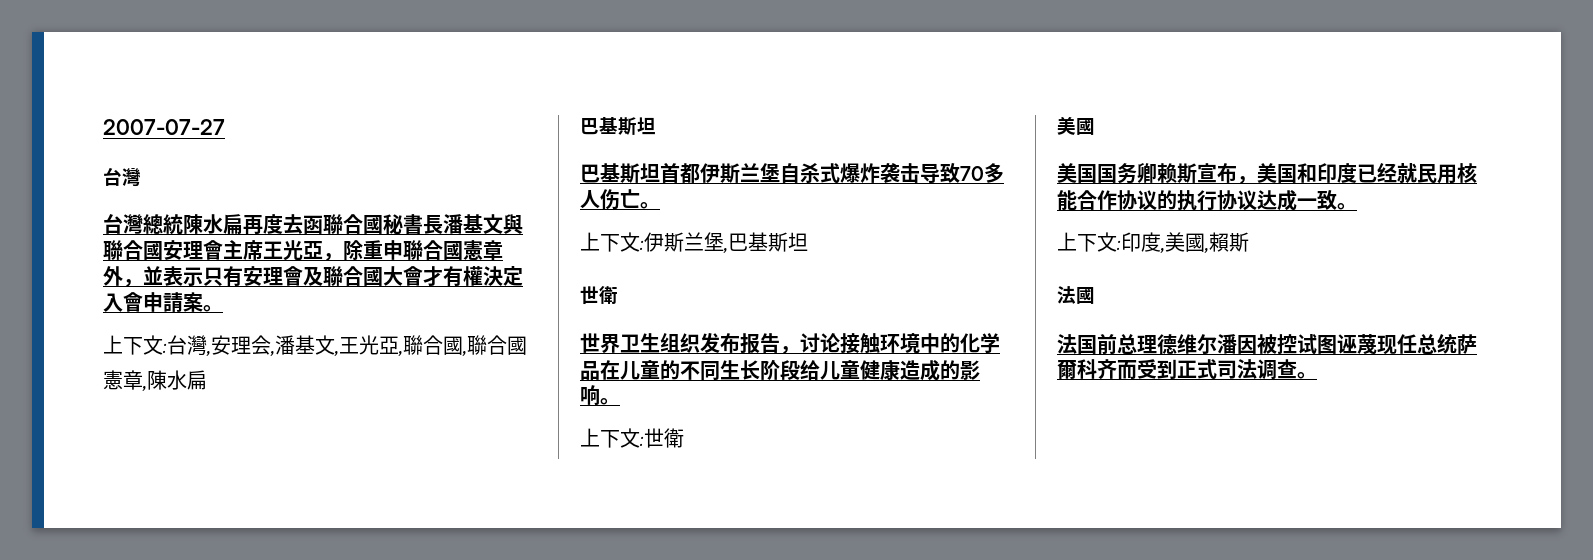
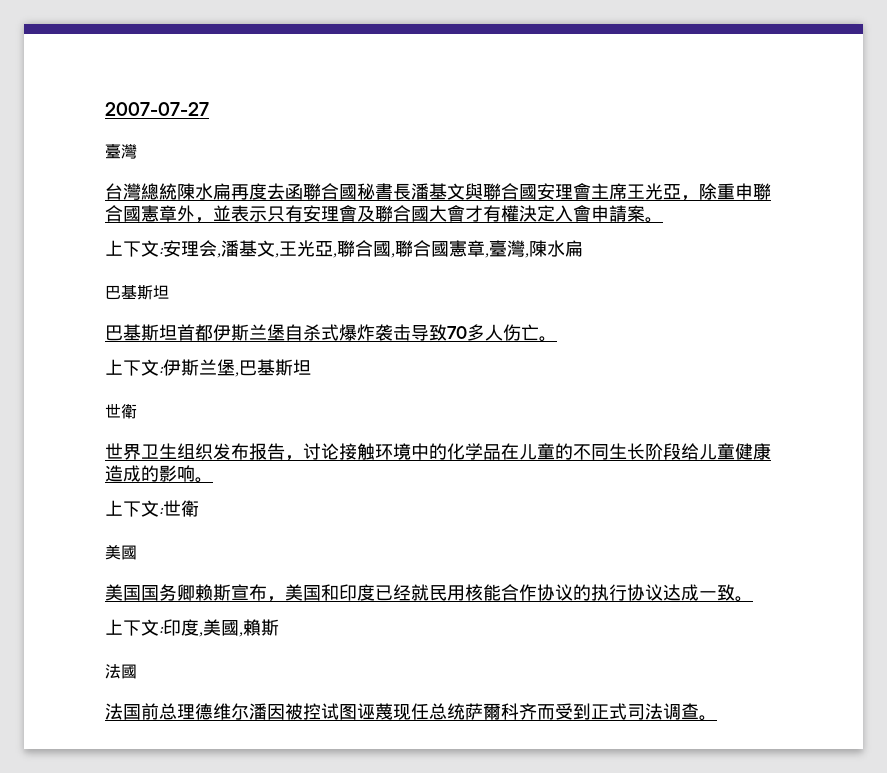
  2007-07-27
- 台灣
+ 臺灣
- 上下文:台灣,安理会,潘基文,王光亞,聯合國,聯合國憲章,陳水扁
+ 上下文:安理会,潘基文,王光亞,聯合國,聯合國憲章,臺灣,陳水扁

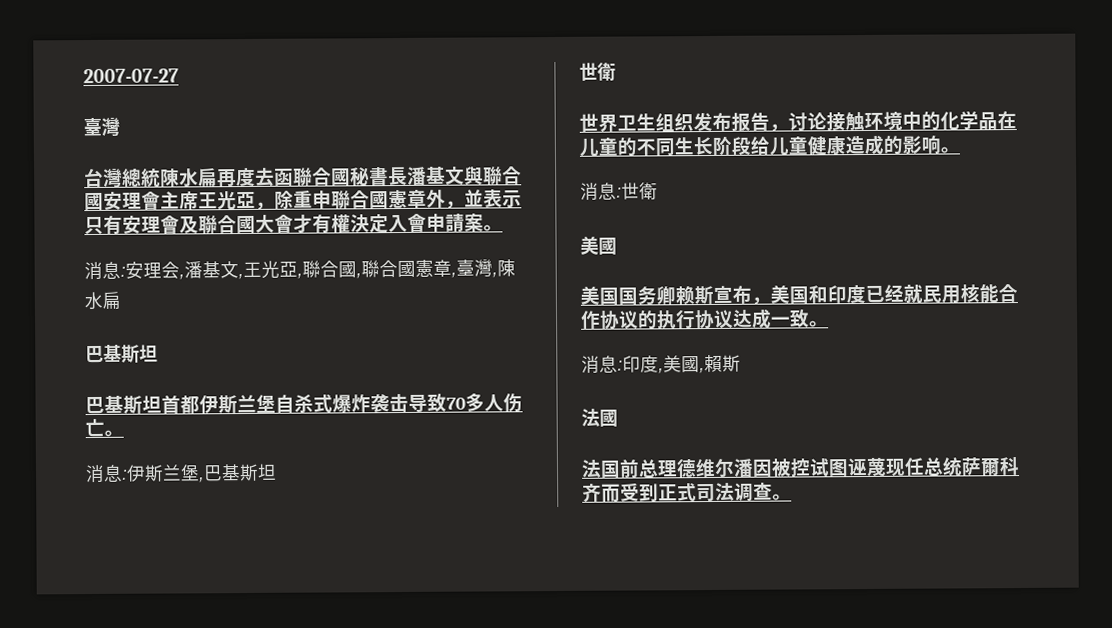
- 上下文:安理会,潘基文,王光亞,聯合國,聯合國憲章,臺灣,陳水扁
+ 消息:安理会,潘基文,王光亞,聯合國,聯合國憲章,臺灣,陳水扁
- 上下文:伊斯兰堡,巴基斯坦
+ 消息:伊斯兰堡,巴基斯坦
- 上下文:世衛
+ 消息:世衛
- 上下文:印度,美國,賴斯
+ 消息:印度,美國,賴斯

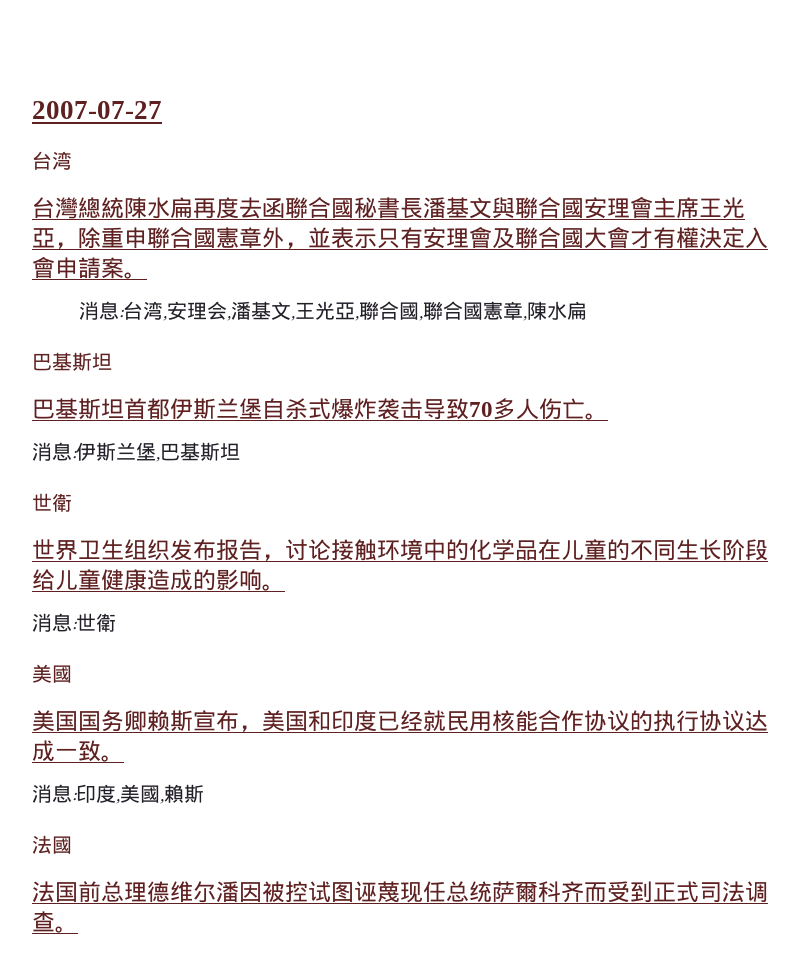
  2007-07-27
- 臺灣
+ 台湾
- 消息:安理会,潘基文,王光亞,聯合國,聯合國憲章,臺灣,陳水扁
+ 消息:台湾,安理会,潘基文,王光亞,聯合國,聯合國憲章,陳水扁

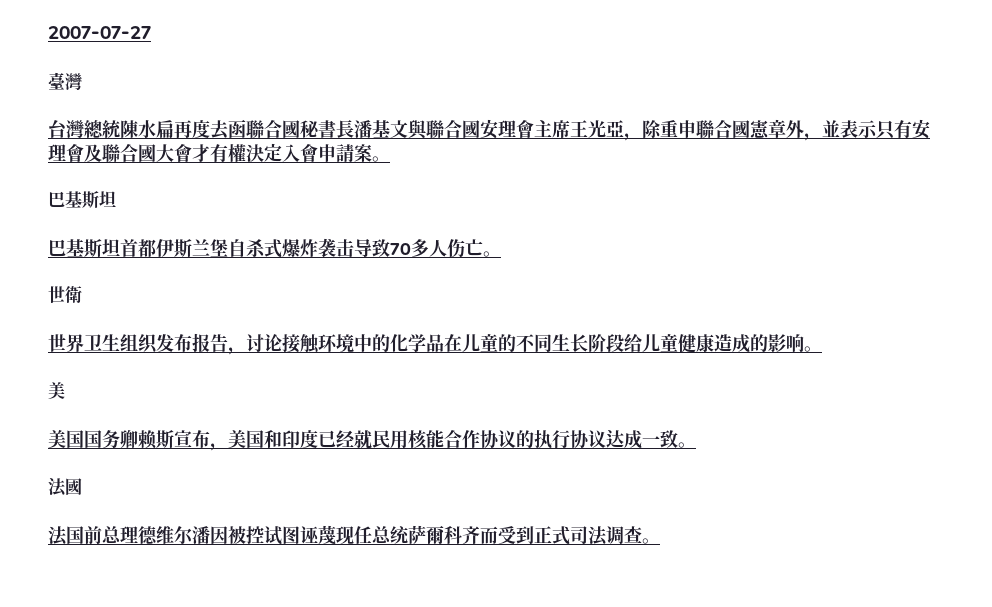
  2007-07-27
- 台湾
+ 臺灣
- 消息:台湾,安理会,潘基文,王光亞,聯合國,聯合國憲章,陳水扁
- 消息:伊斯兰堡,巴基斯坦
  世界卫生组织发布报告，讨论接触环境中的化学品在儿童的不同生长阶段给儿童健康造成的影响。
- 消息:世衛
- 美國
+ 美
- 消息:印度,美國,賴斯

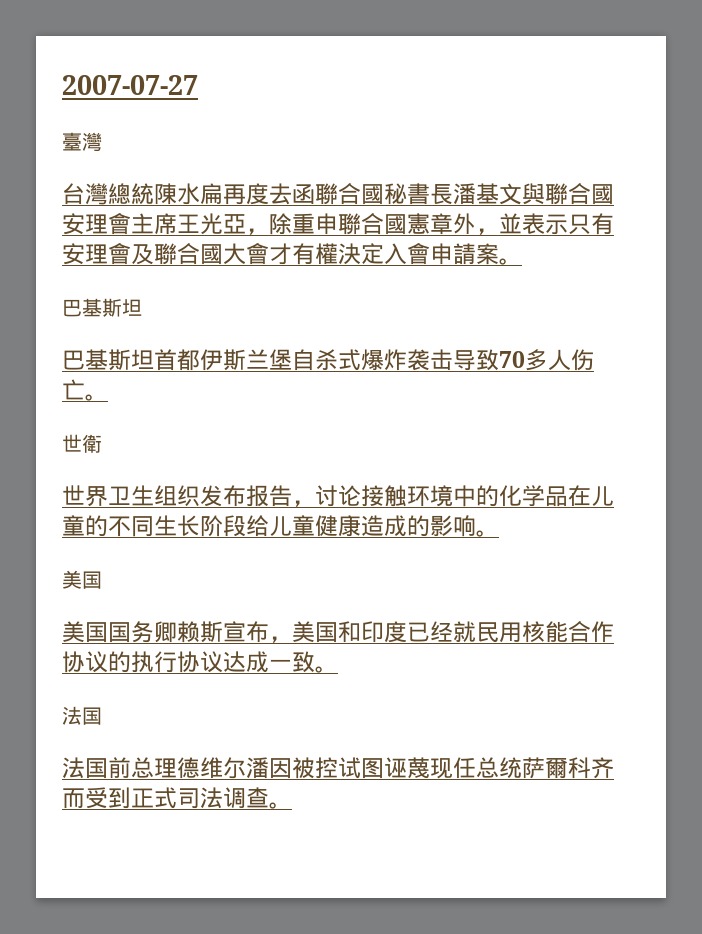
  世界卫生组织发布报告，讨论接触环境中的化学品在儿童的不同生长阶段给儿童健康造成的影响。
- 美
+ 美国
  美国国务卿赖斯宣布，美国和印度已经就民用核能合作协议的执行协议达成一致。
- 法國
+ 法国

